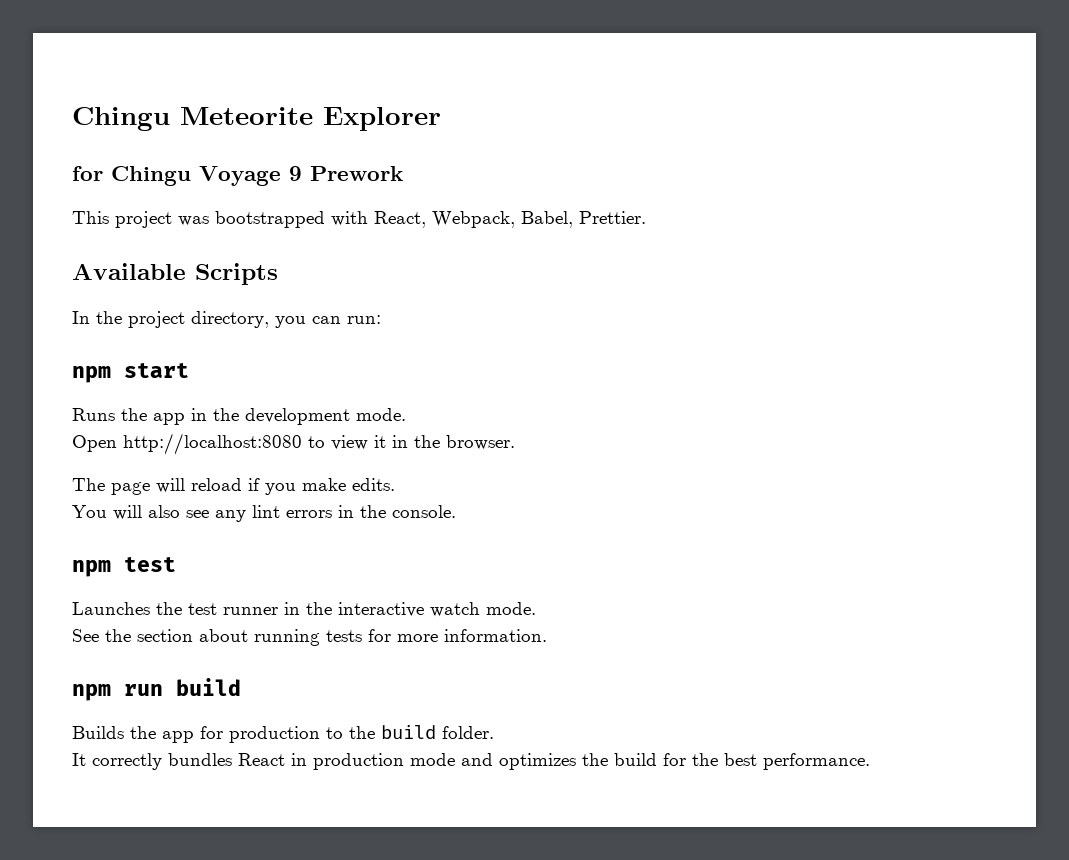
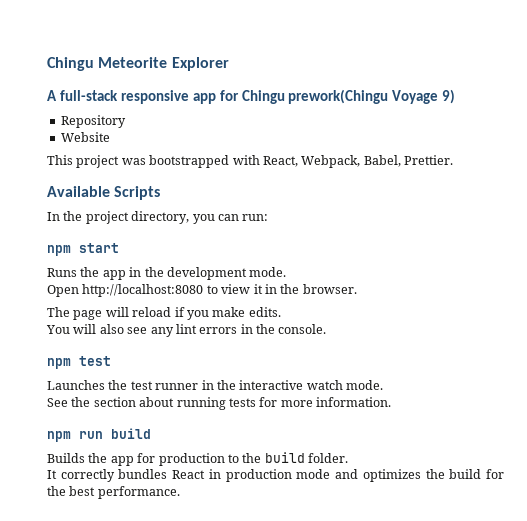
- for Chingu Voyage 9 Prework
+ A full-stack responsive app for Chingu prework(Chingu Voyage 9)
+ Repository
+ Website

